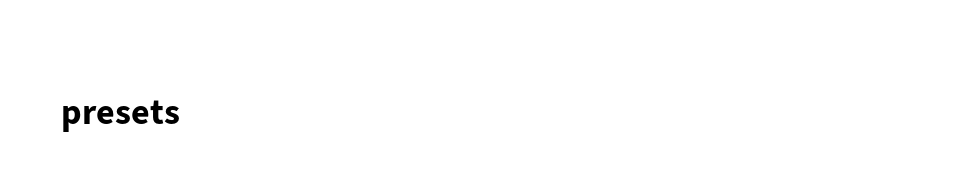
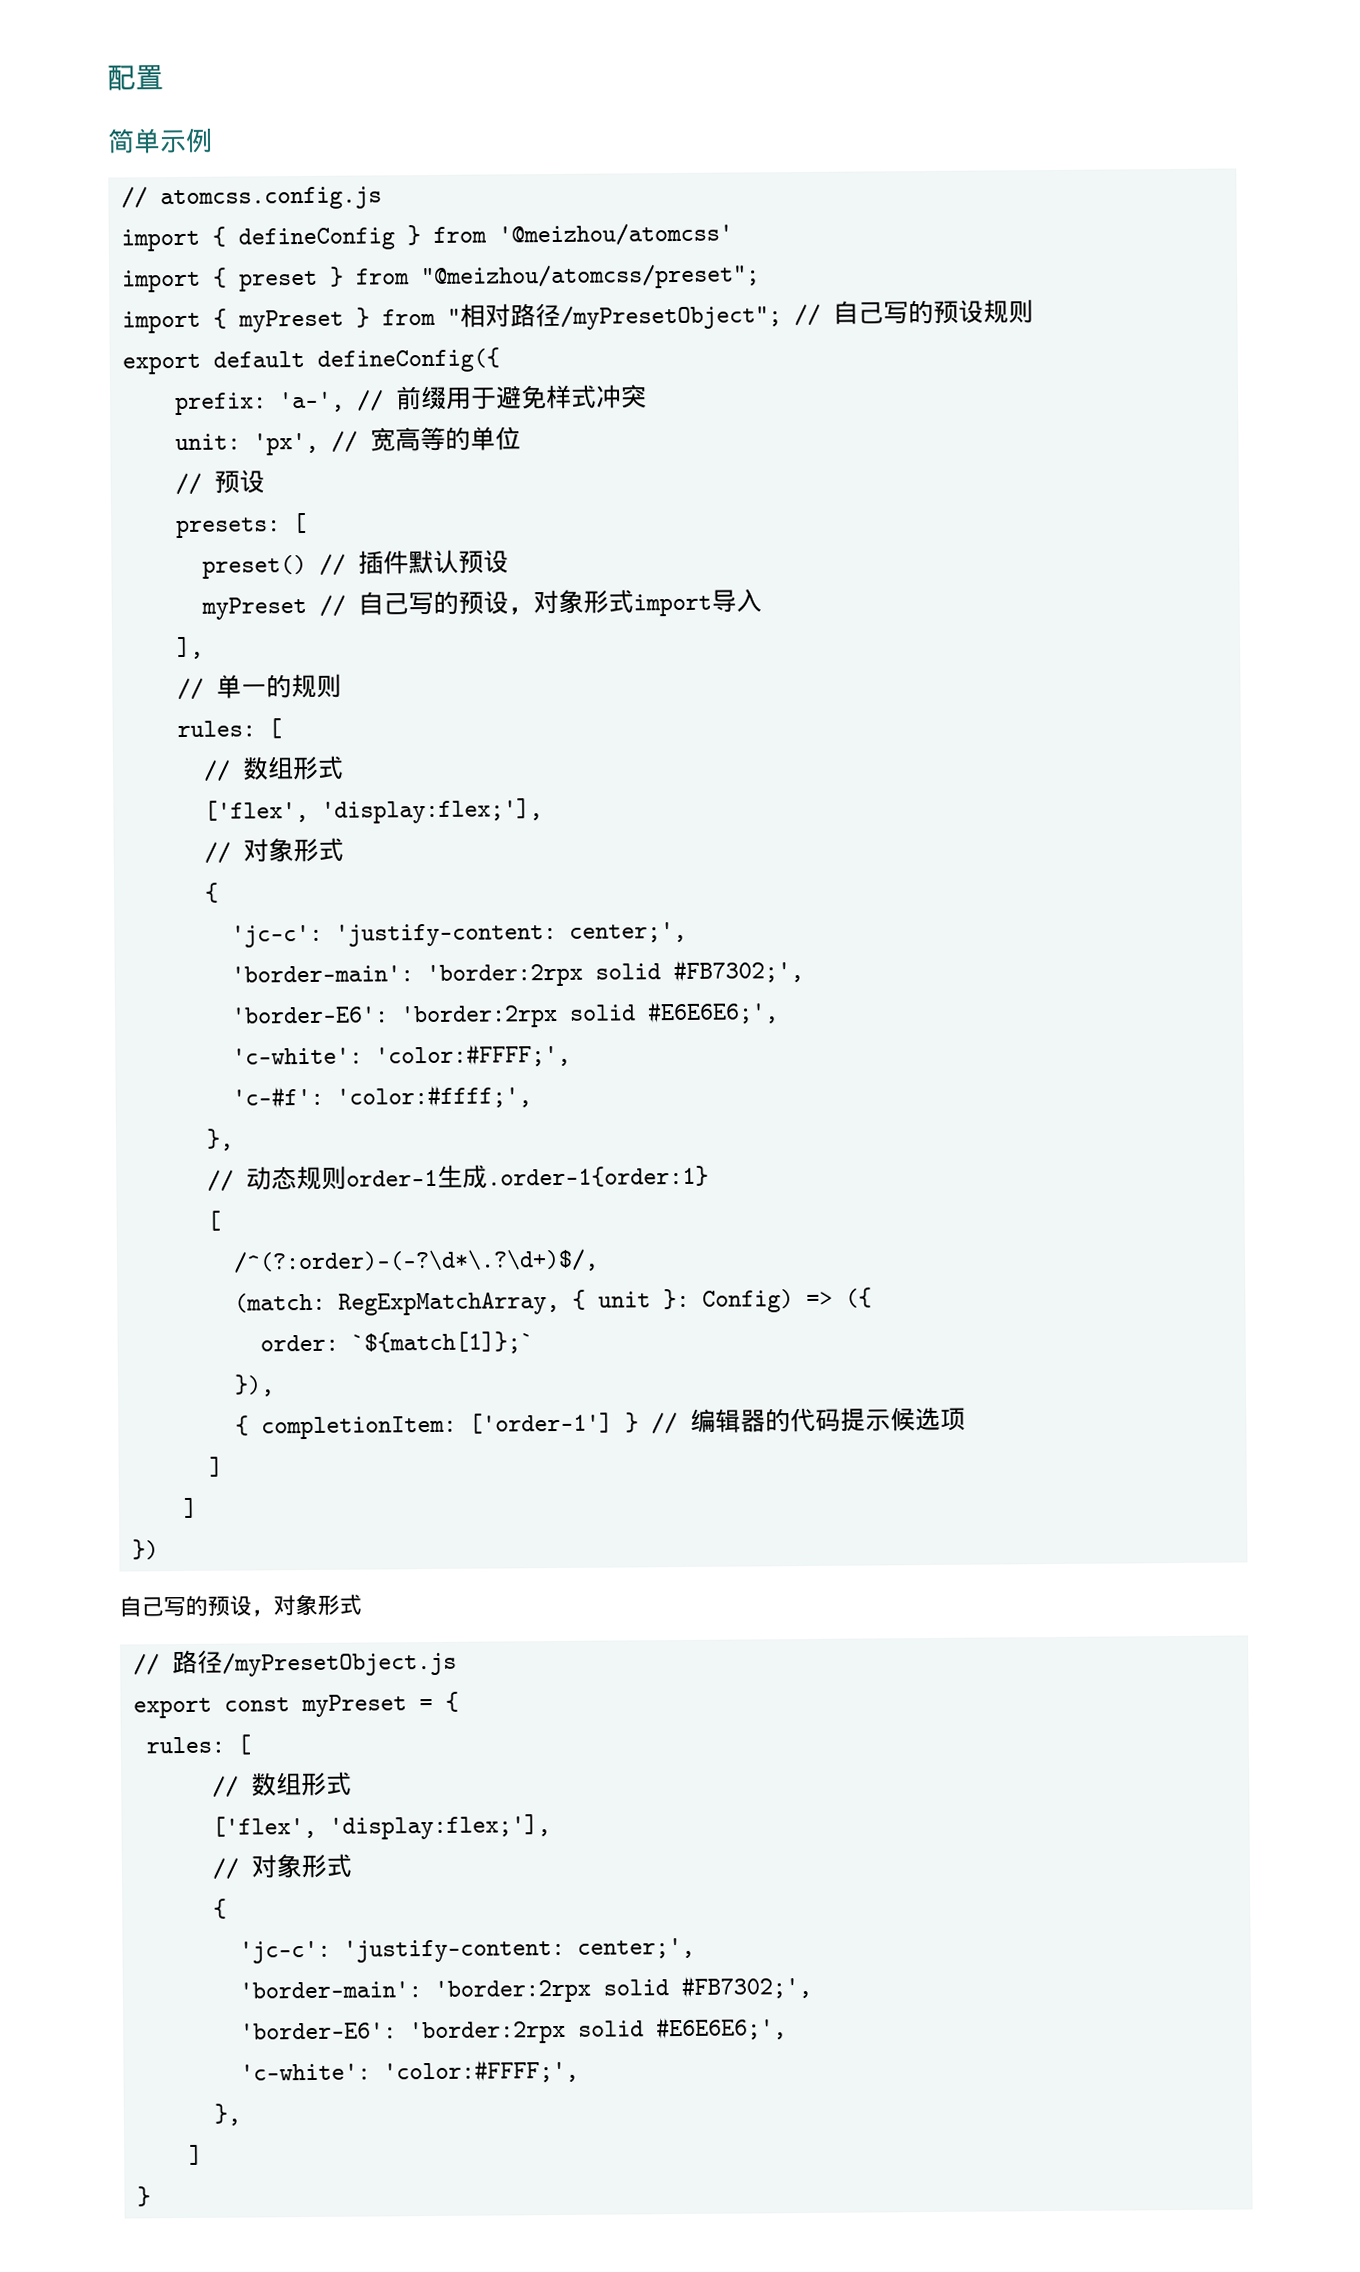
- presets
+ 配置
+ 简单示例
+ // atomcss.config.js
+ import { defineConfig } from '@meizhou/atomcss'
+ import { preset } from "@meizhou/atomcss/preset";
+ import { myPreset } from "相对路径/myPresetObject"; // 自己写的预设规则
+ export default defineConfig({
+ prefix: 'a-', // 前缀用于避免样式冲突
+ unit: 'px', // 宽高等的单位
+ // 预设
+ presets: [
+ preset() // 插件默认预设
+ myPreset // 自己写的预设，对象形式import导入
+ ],
+ // 单一的规则
+ rules: [
+ // 数组形式
+ ['flex', 'display:flex;'],
+ // 对象形式
+ {
+ 'jc-c': 'justify-content: center;',
+ 'border-main': 'border:2rpx solid #FB7302;',
+ 'border-E6': 'border:2rpx solid #E6E6E6;',
+ 'c-white': 'color:#FFFF;',
+ 'c-#f': 'color:#ffff;',
+ },
+ // 动态规则order-1生成.order-1{order:1}
+ [
+ /^(?:order)-(-?\d*\.?\d+)$/,
+ (match: RegExpMatchArray, { unit }: Config) => ({
+ order: `${match[1]};`
+ }),
+ { completionItem: ['order-1'] } // 编辑器的代码提示候选项
+ ]
+ ]
+ })
+ 自己写的预设，对象形式
+ // 路径/myPresetObject.js
+ export const myPreset = {
+ rules: [
+ // 数组形式
+ ['flex', 'display:flex;'],
+ // 对象形式
+ {
+ 'jc-c': 'justify-content: center;',
+ 'border-main': 'border:2rpx solid #FB7302;',
+ 'border-E6': 'border:2rpx solid #E6E6E6;',
+ 'c-white': 'color:#FFFF;',
+ },
+ ]
+ }

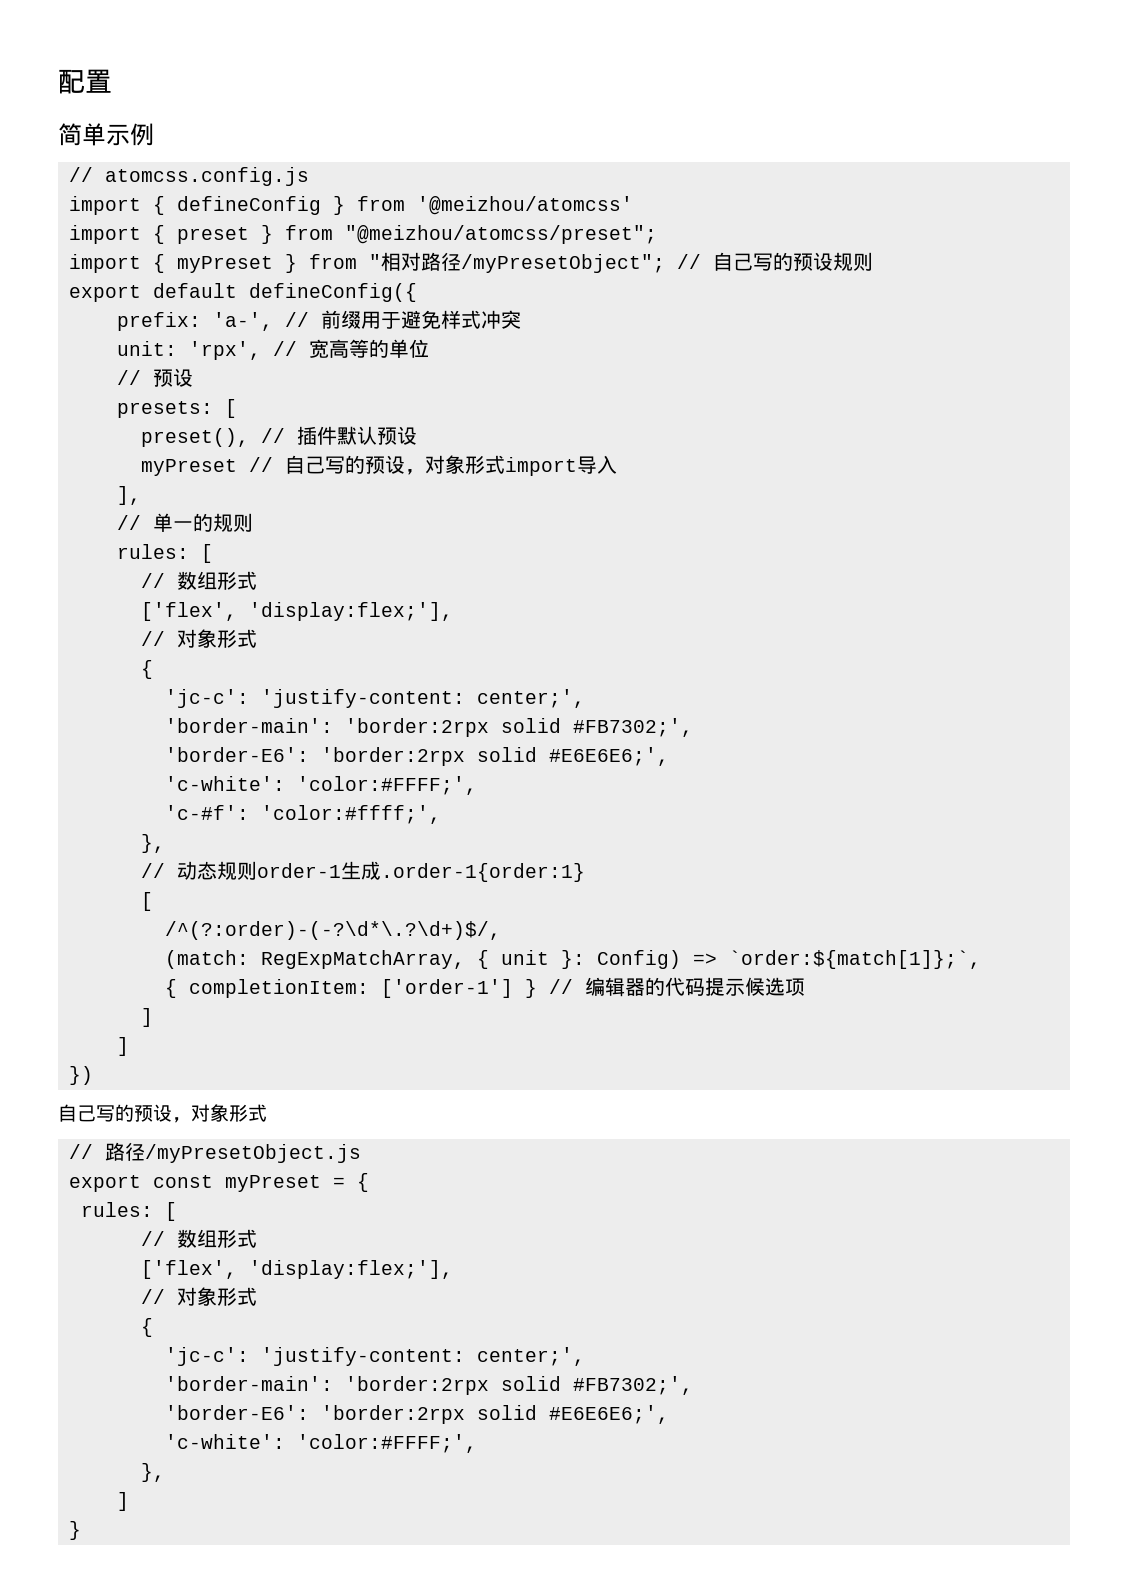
- unit: 'px', // 宽高等的单位
+ unit: 'rpx', // 宽高等的单位
- preset() // 插件默认预设
+ preset(), // 插件默认预设
- (match: RegExpMatchArray, { unit }: Config) => ({
- order: `${match[1]};`
- }),
+ (match: RegExpMatchArray, { unit }: Config) => `order:${match[1]};`,

